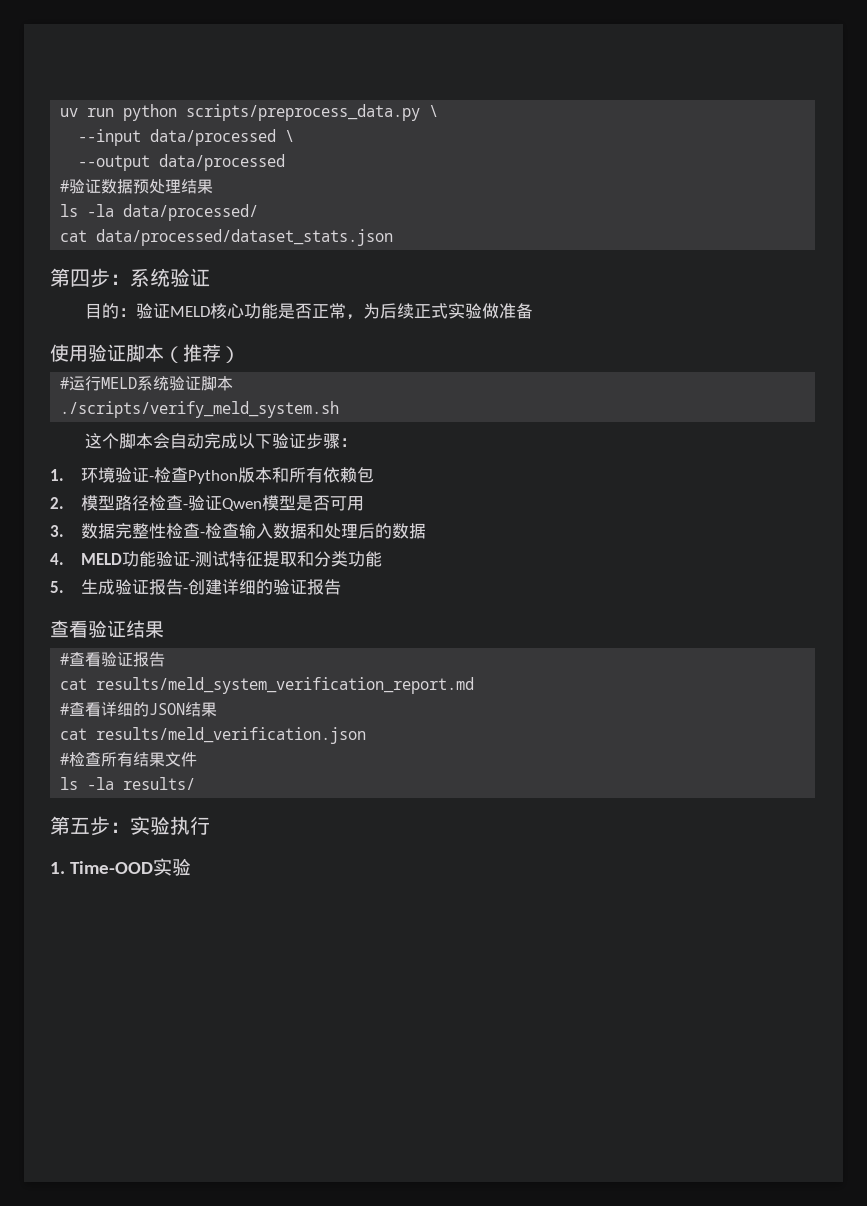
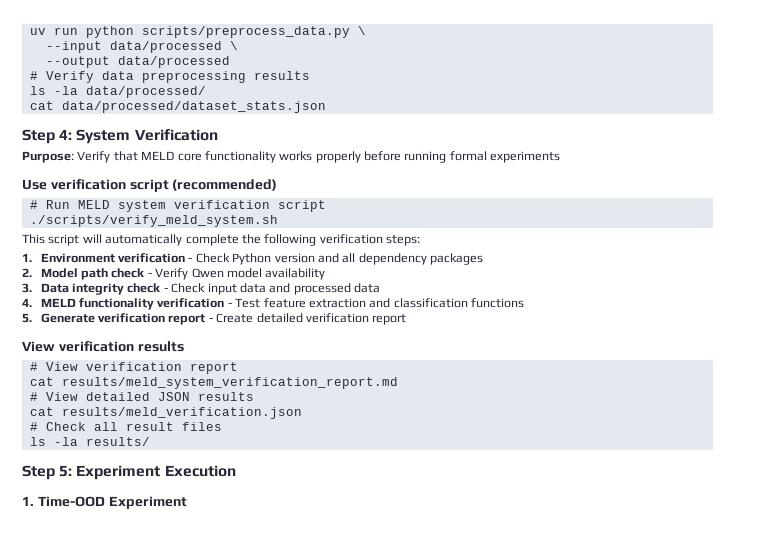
- #验证数据预处理结果
+ # Verify data preprocessing results
- 第四步：系统验证
- 目的：验证MELD核心功能是否正常，为后续正式实验做准备
- 使用验证脚本（推荐）
- #运行MELD系统验证脚本
+ Step 4: System Verification
+ Purpose: Verify that MELD core functionality works properly before running formal experiments
+ Use verification script (recommended)
+ # Run MELD system verification script
  ./scripts/verify_meld_system.sh
- 这个脚本会自动完成以下验证步骤：
- 1.环境验证-检查Python版本和所有依赖包
- 2.模型路径检查-验证Qwen模型是否可用
- 3.数据完整性检查-检查输入数据和处理后的数据
- 4. MELD功能验证-测试特征提取和分类功能
- 5.生成验证报告-创建详细的验证报告
- 查看验证结果
- #查看验证报告
+ This script will automatically complete the following verification steps:
+ 1. Environment verification - Check Python version and all dependency packages
+ 2. Model path check - Verify Qwen model availability
+ 3. Data integrity check - Check input data and processed data
+ 4. MELD functionality verification - Test feature extraction and classification functions
+ 5. Generate verification report - Create detailed verification report
+ View verification results
+ # View verification report
- #查看详细的JSON结果
+ # View detailed JSON results
- #检查所有结果文件
+ # Check all result files
- 第五步：实验执行
+ Step 5: Experiment Execution
- 1. Time-OOD实验
+ 1. Time-OOD Experiment

